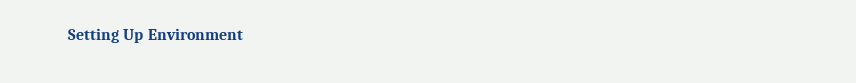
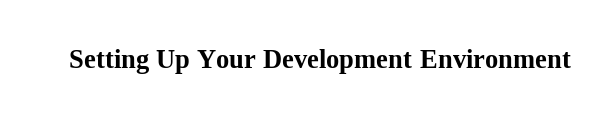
- Setting Up Environment
+ Setting Up Your Development Environment

